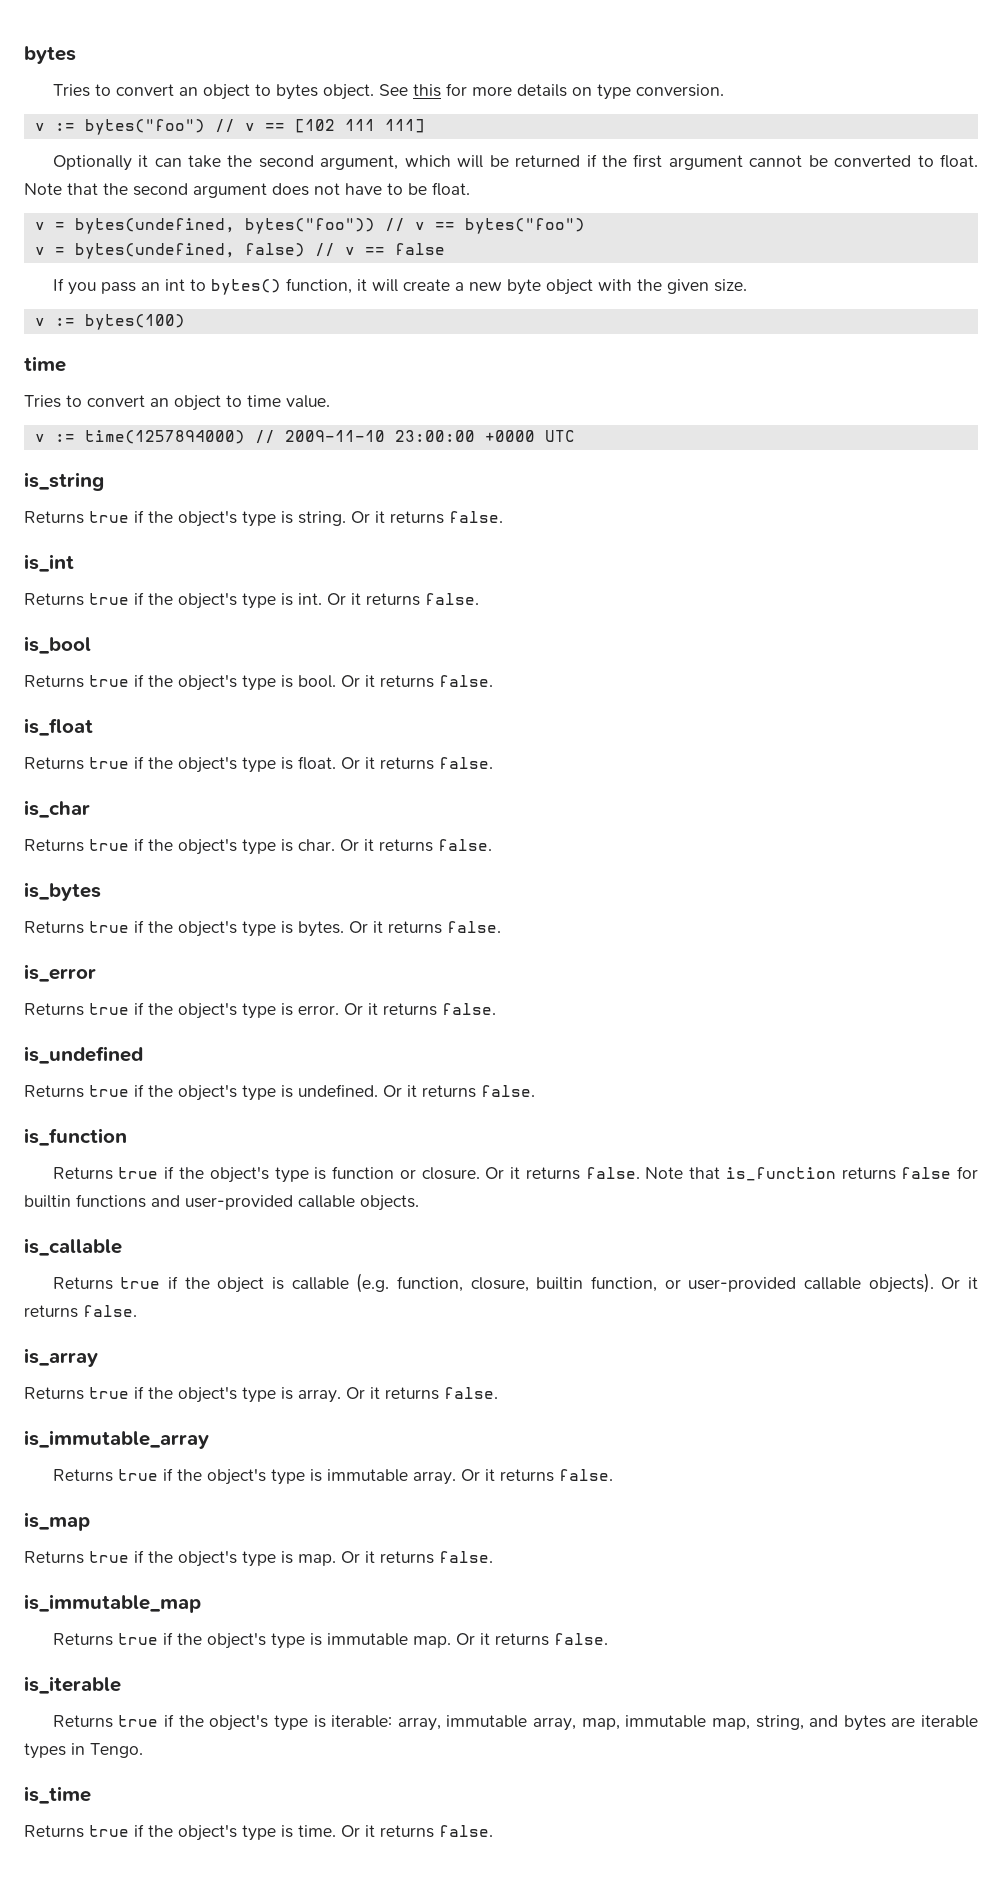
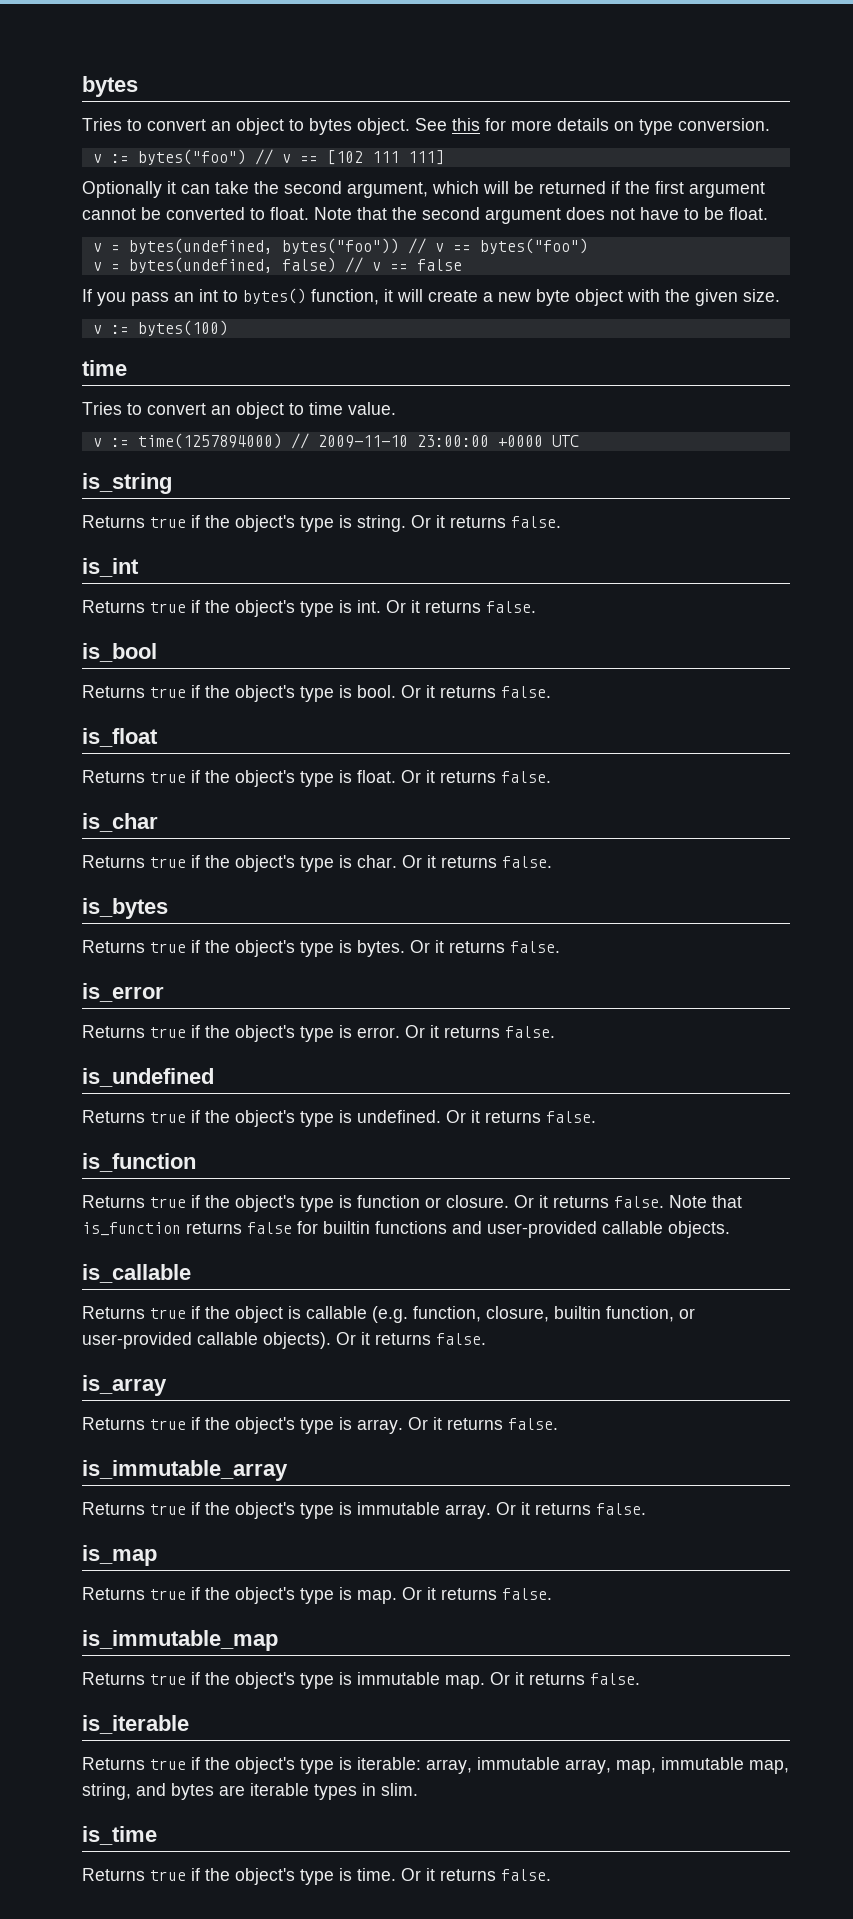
- Returns true if the object's type is iterable: array, immutable array, map, immutable map, string, and bytes are iterable types in Tengo.
+ Returns true if the object's type is iterable: array, immutable array, map, immutable map, string, and bytes are iterable types in slim.

